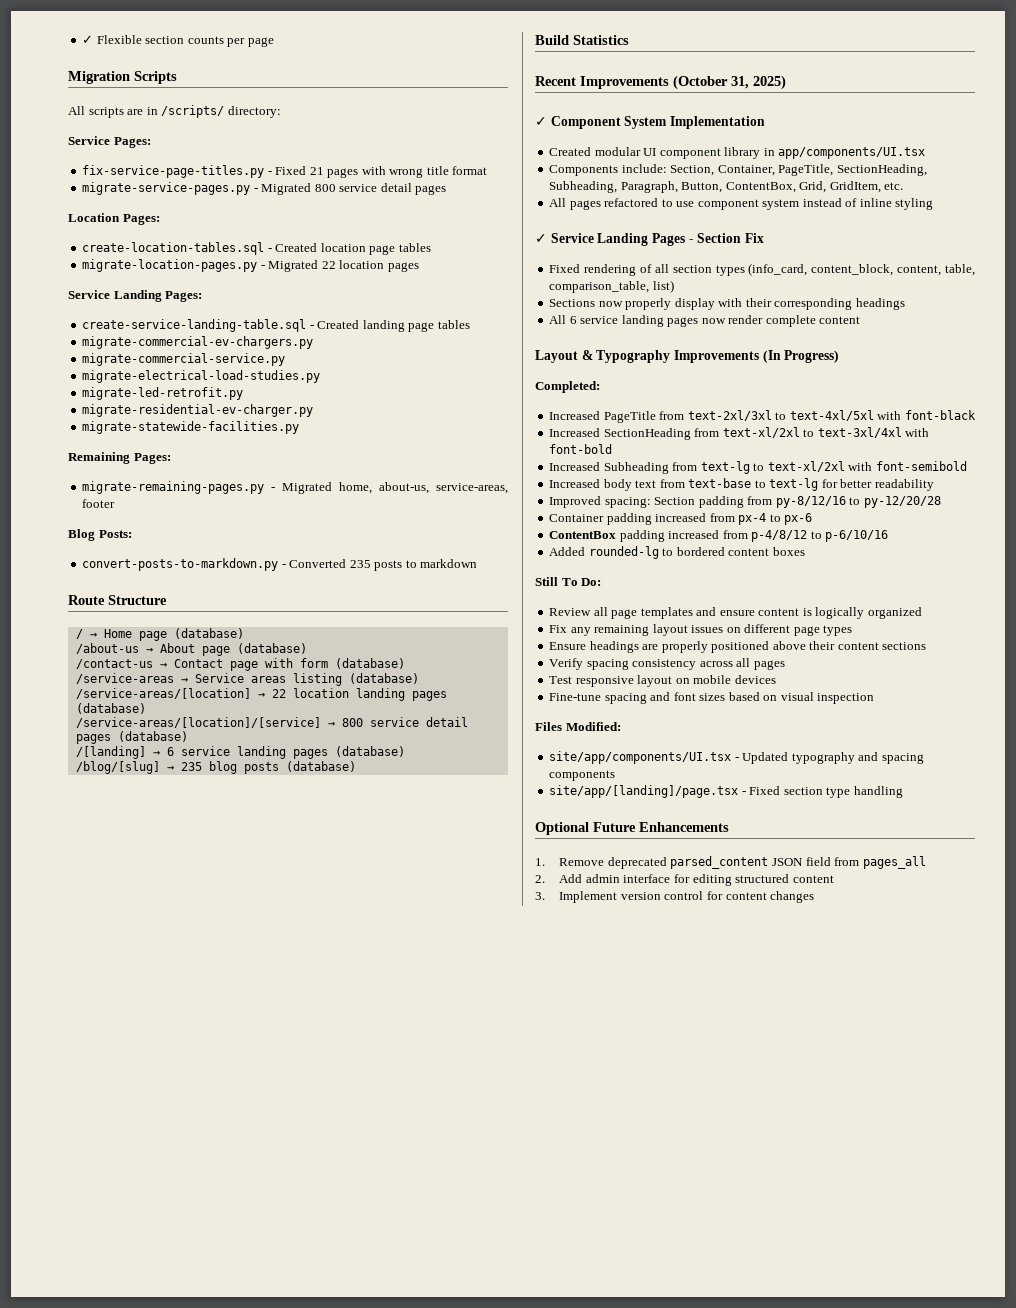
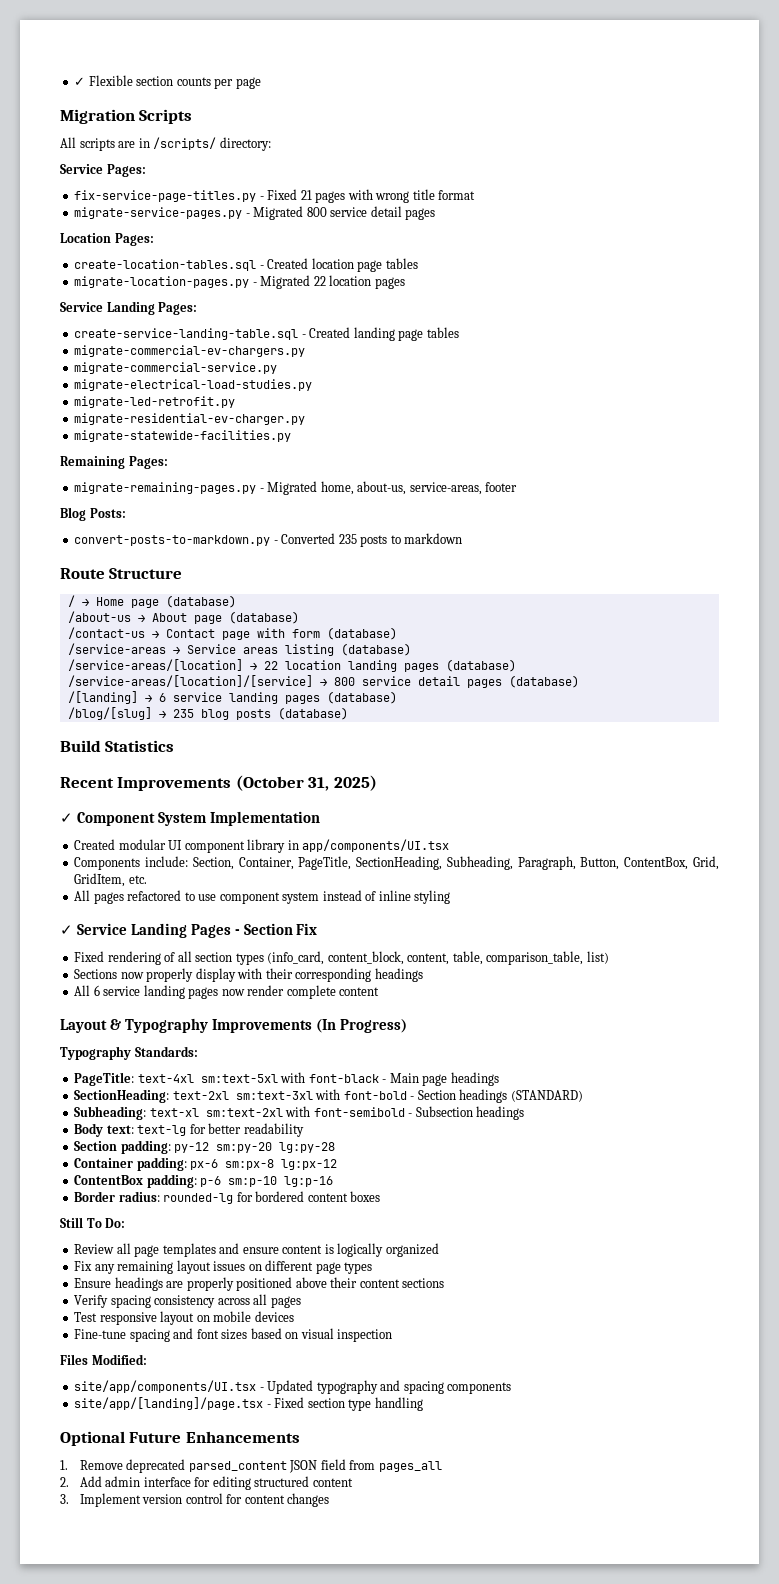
- Completed:
- Increased PageTitle from text-2xl/3xl to text-4xl/5xl with font-black
- Increased SectionHeading from text-xl/2xl to text-3xl/4xl with font-bold
- Increased Subheading from text-lg to text-xl/2xl with font-semibold
- Increased body text from text-base to text-lg for better readability
- Improved spacing: Section padding from py-8/12/16 to py-12/20/28
- Container padding increased from px-4 to px-6
+ Typography Standards:
+ PageTitle: text-4xl sm:text-5xl with font-black - Main page headings
+ SectionHeading: text-2xl sm:text-3xl with font-bold - Section headings (STANDARD)
+ Subheading: text-xl sm:text-2xl with font-semibold - Subsection headings
+ Body text: text-lg for better readability
+ Section padding: py-12 sm:py-20 lg:py-28
+ Container padding: px-6 sm:px-8 lg:px-12
- ContentBox padding increased from p-4/8/12 to p-6/10/16
- Added rounded-lg to bordered content boxes
+ ContentBox padding: p-6 sm:p-10 lg:p-16
+ Border radius: rounded-lg for bordered content boxes

